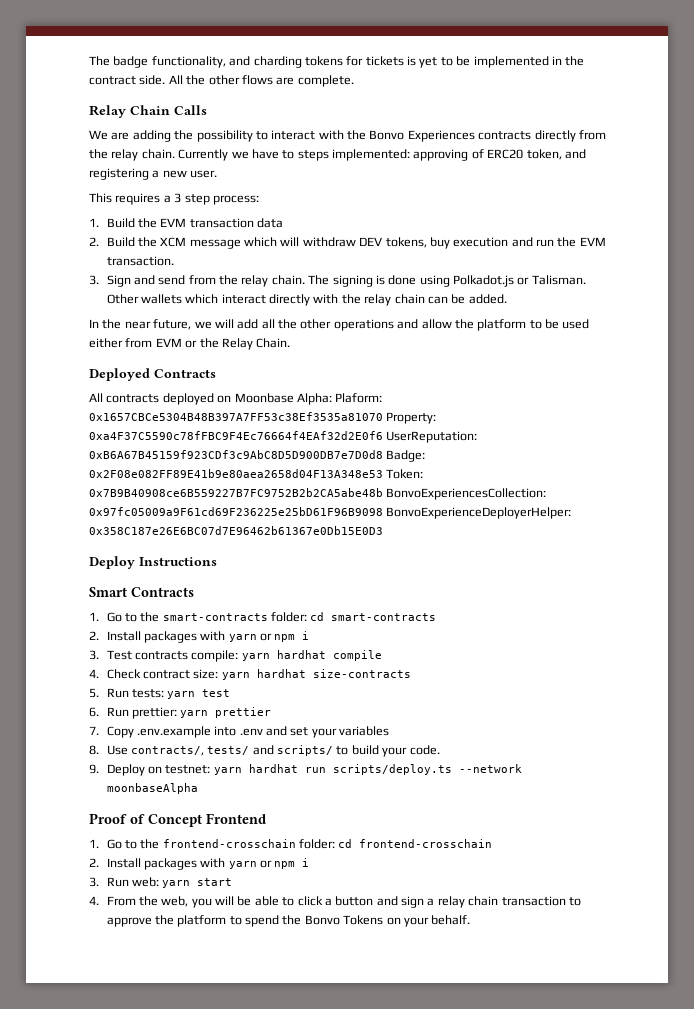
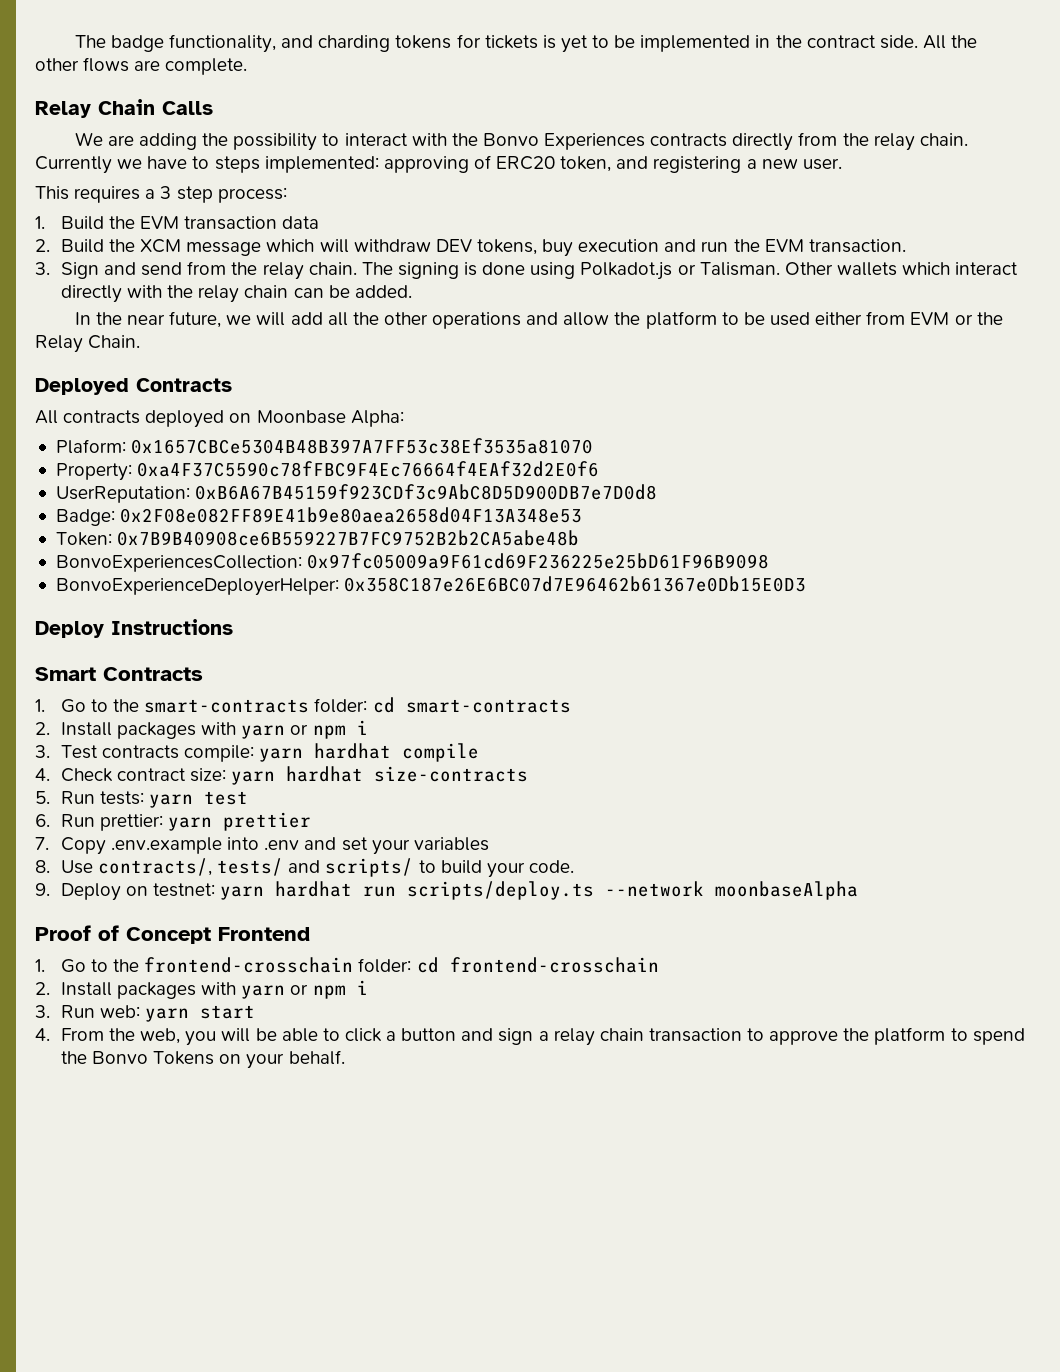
- All contracts deployed on Moonbase Alpha: Plaform: 0x1657CBCe5304B48B397A7FF53c38Ef3535a81070 Property: 0xa4F37C5590c78fFBC9F4Ec76664f4EAf32d2E0f6 UserReputation: 0xB6A67B45159f923CDf3c9AbC8D5D900DB7e7D0d8 Badge: 0x2F08e082FF89E41b9e80aea2658d04F13A348e53 Token: 0x7B9B40908ce6B559227B7FC9752B2b2CA5abe48b BonvoExperiencesCollection: 0x97fc05009a9F61cd69F236225e25bD61F96B9098 BonvoExperienceDeployerHelper: 0x358C187e26E6BC07d7E96462b61367e0Db15E0D3
+ All contracts deployed on Moonbase Alpha:
+ Plaform: 0x1657CBCe5304B48B397A7FF53c38Ef3535a81070
+ Property: 0xa4F37C5590c78fFBC9F4Ec76664f4EAf32d2E0f6
+ UserReputation: 0xB6A67B45159f923CDf3c9AbC8D5D900DB7e7D0d8
+ Badge: 0x2F08e082FF89E41b9e80aea2658d04F13A348e53
+ Token: 0x7B9B40908ce6B559227B7FC9752B2b2CA5abe48b
+ BonvoExperiencesCollection: 0x97fc05009a9F61cd69F236225e25bD61F96B9098
+ BonvoExperienceDeployerHelper: 0x358C187e26E6BC07d7E96462b61367e0Db15E0D3

